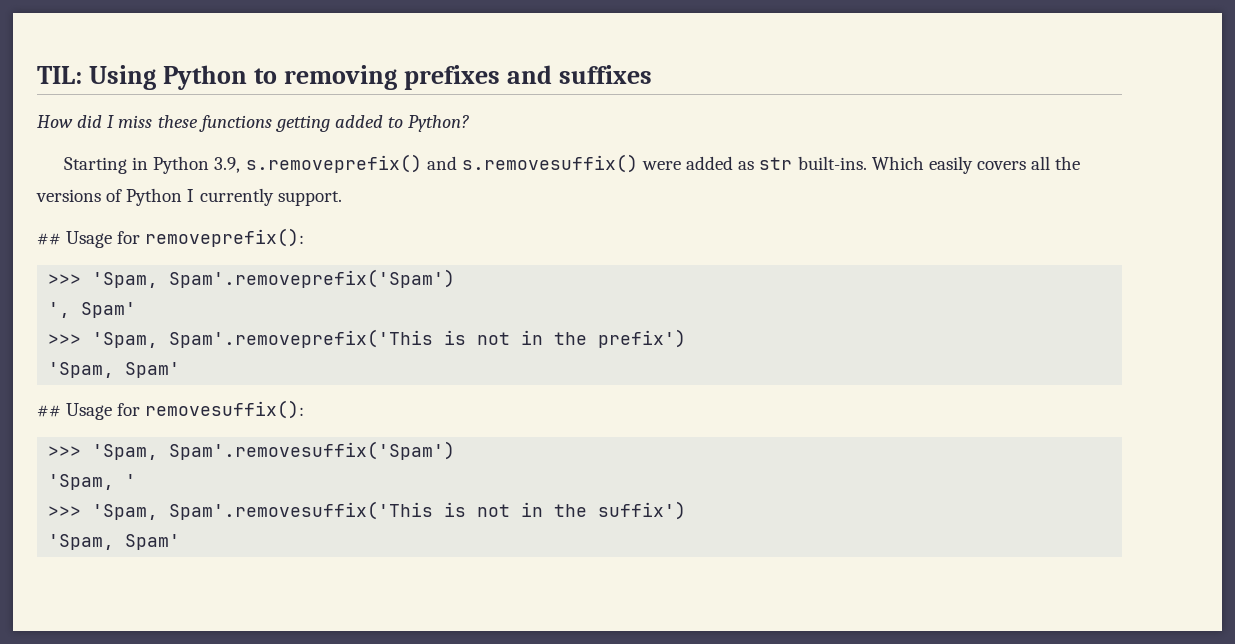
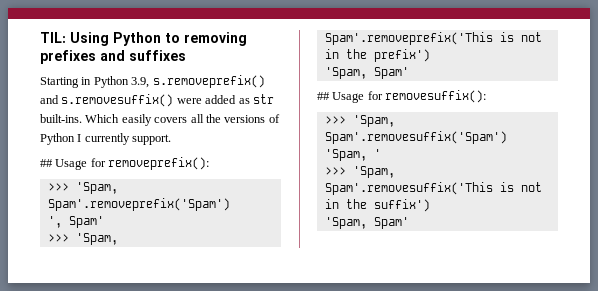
- How did I miss these functions getting added to Python?

